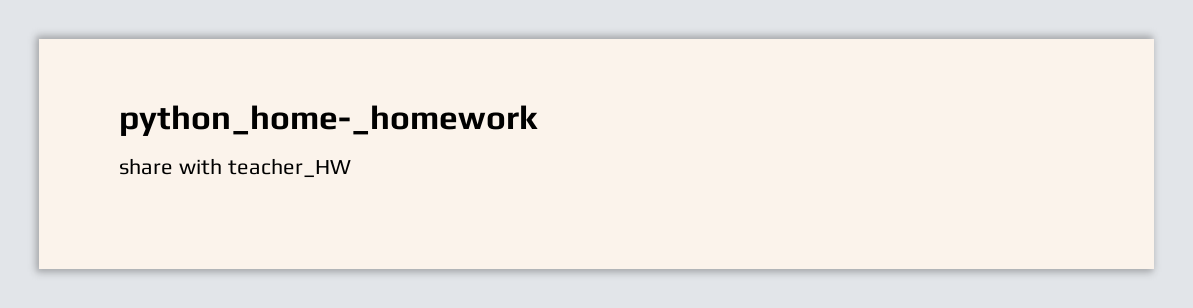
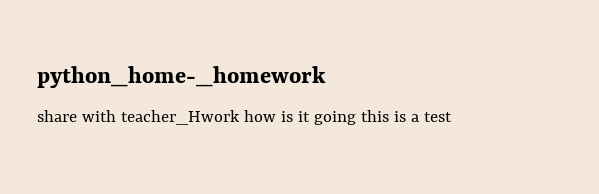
- share with teacher_HW
+ share with teacher_Hwork how is it going this is a test

